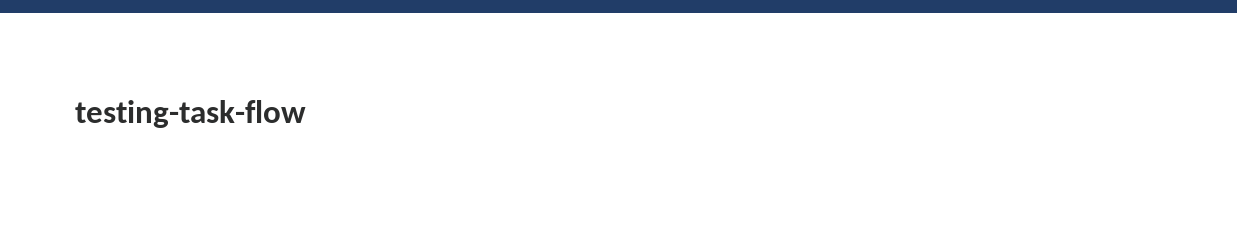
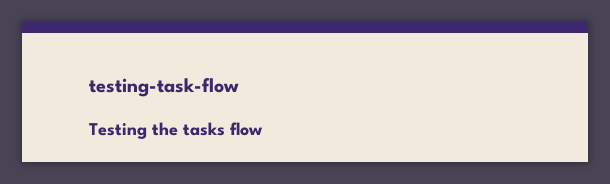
+ Testing the tasks flow

